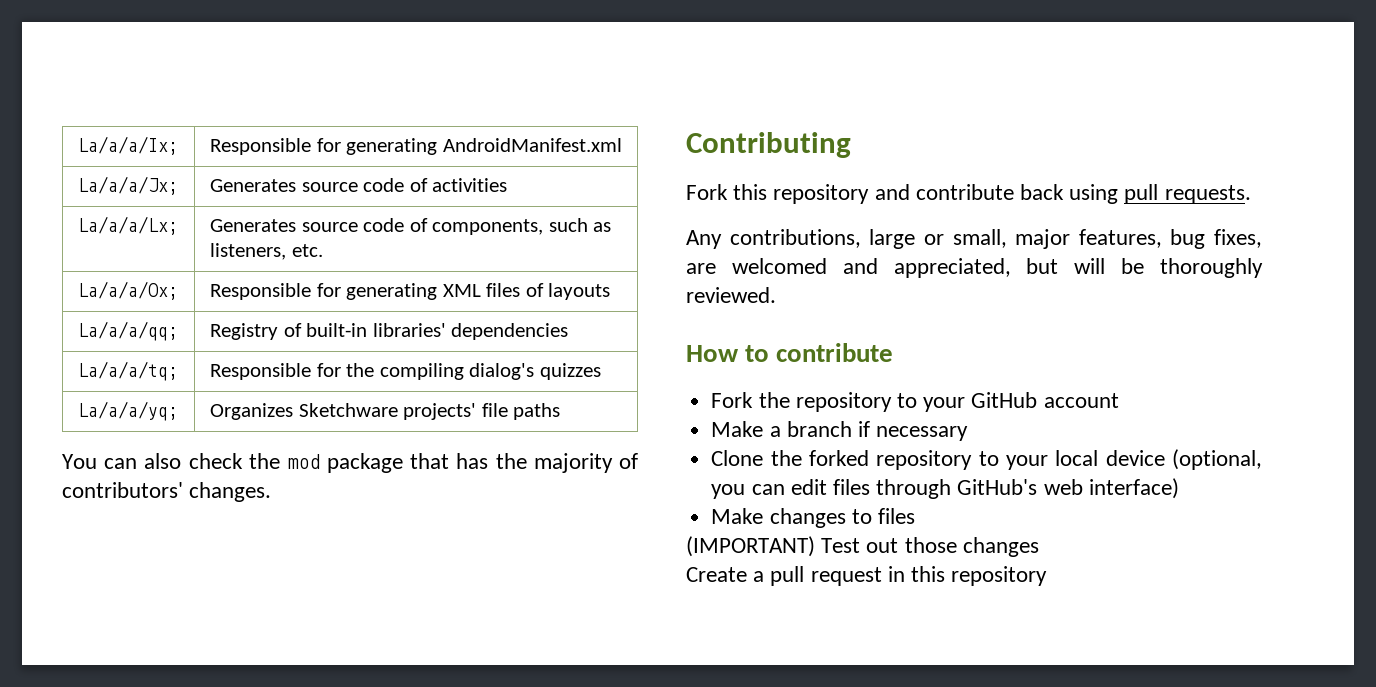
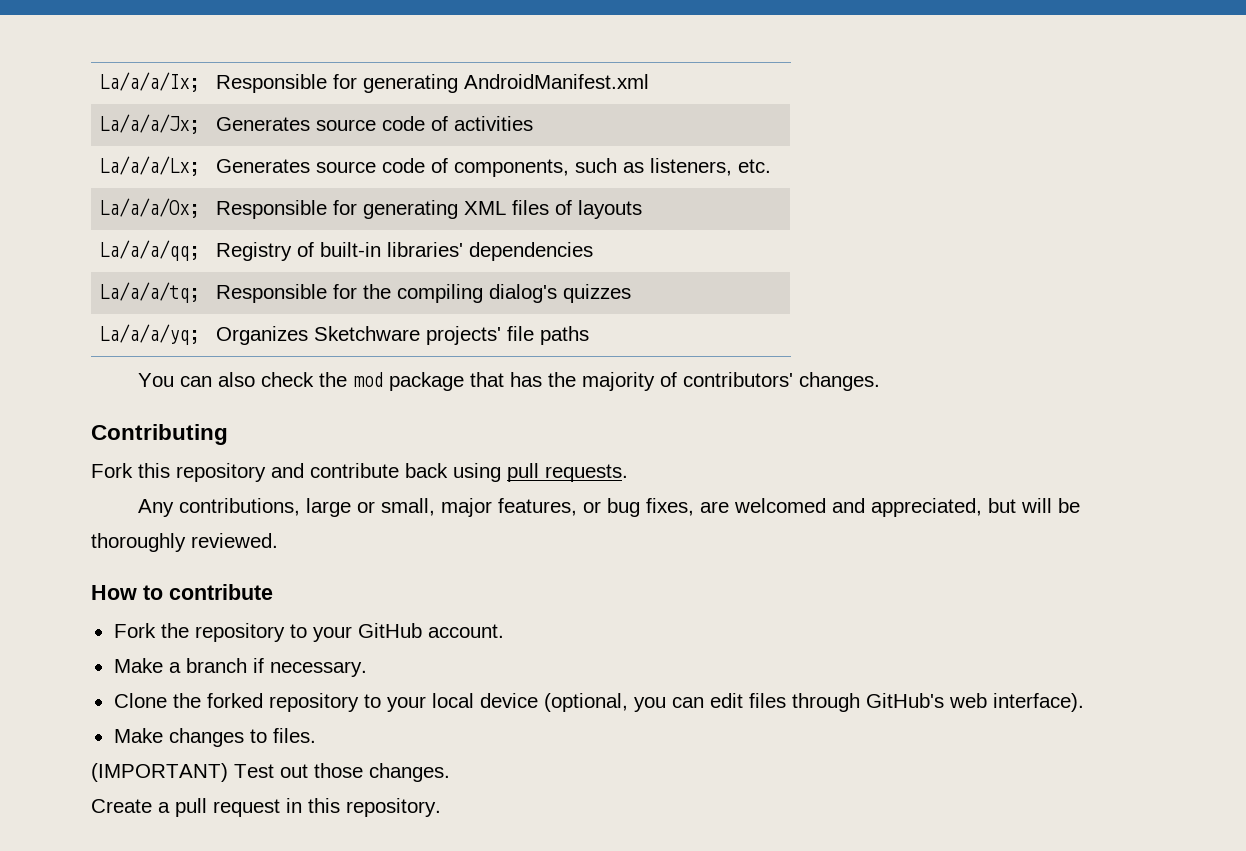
- Any contributions, large or small, major features, bug fixes, are welcomed and appreciated, but will be thoroughly reviewed.
+ Any contributions, large or small, major features, or bug fixes, are welcomed and appreciated, but will be thoroughly reviewed.
- Fork the repository to your GitHub account
+ Fork the repository to your GitHub account.
- Make a branch if necessary
+ Make a branch if necessary.
- Clone the forked repository to your local device (optional, you can edit files through GitHub's web interface)
+ Clone the forked repository to your local device (optional, you can edit files through GitHub's web interface).
- Make changes to files
+ Make changes to files.
- (IMPORTANT) Test out those changes
+ (IMPORTANT) Test out those changes.
- Create a pull request in this repository
+ Create a pull request in this repository.

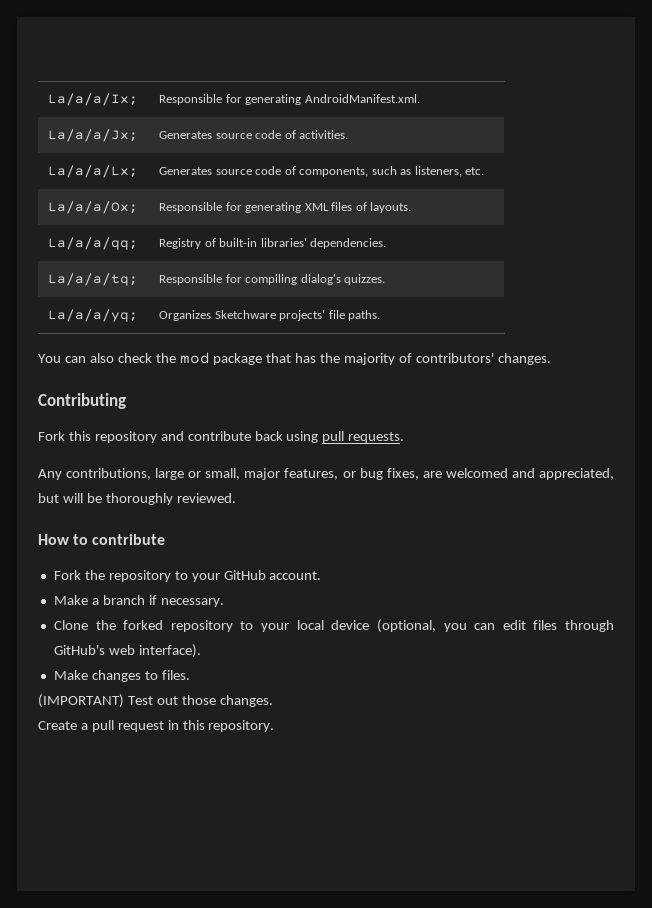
- La/a/a/Ix; | Responsible for generating AndroidManifest.xml
+ La/a/a/Ix; | Responsible for generating AndroidManifest.xml.
- La/a/a/Jx; | Generates source code of activities
+ La/a/a/Jx; | Generates source code of activities.
- La/a/a/Ox; | Responsible for generating XML files of layouts
+ La/a/a/Ox; | Responsible for generating XML files of layouts.
- La/a/a/qq; | Registry of built-in libraries' dependencies
+ La/a/a/qq; | Registry of built-in libraries' dependencies.
- La/a/a/tq; | Responsible for the compiling dialog's quizzes
+ La/a/a/tq; | Responsible for compiling dialog's quizzes.
- La/a/a/yq; | Organizes Sketchware projects' file paths
+ La/a/a/yq; | Organizes Sketchware projects' file paths.

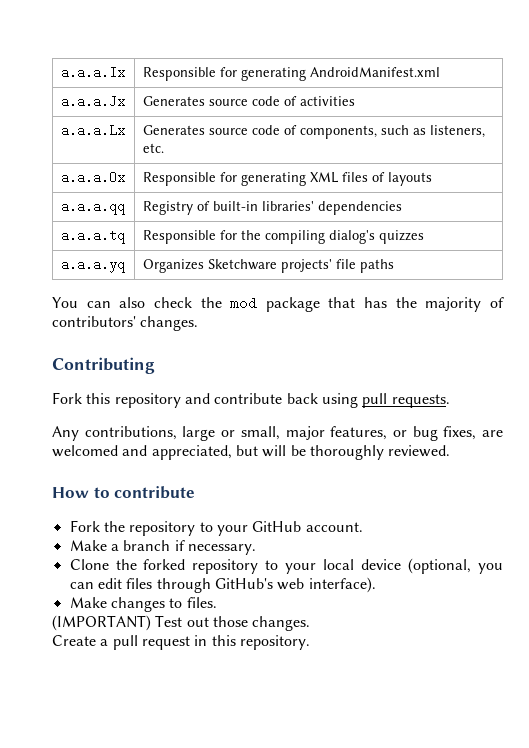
- La/a/a/Ix; | Responsible for generating AndroidManifest.xml.
- La/a/a/Jx; | Generates source code of activities.
- La/a/a/Lx; | Generates source code of components, such as listeners, etc.
+ a.a.a.Ix | Responsible for generating AndroidManifest.xml
+ a.a.a.Jx | Generates source code of activities
+ a.a.a.Lx | Generates source code of components, such as listeners, etc.
- La/a/a/Ox; | Responsible for generating XML files of layouts.
- La/a/a/qq; | Registry of built-in libraries' dependencies.
- La/a/a/tq; | Responsible for compiling dialog's quizzes.
- La/a/a/yq; | Organizes Sketchware projects' file paths.
+ a.a.a.Ox | Responsible for generating XML files of layouts
+ a.a.a.qq | Registry of built-in libraries' dependencies
+ a.a.a.tq | Responsible for the compiling dialog's quizzes
+ a.a.a.yq | Organizes Sketchware projects' file paths

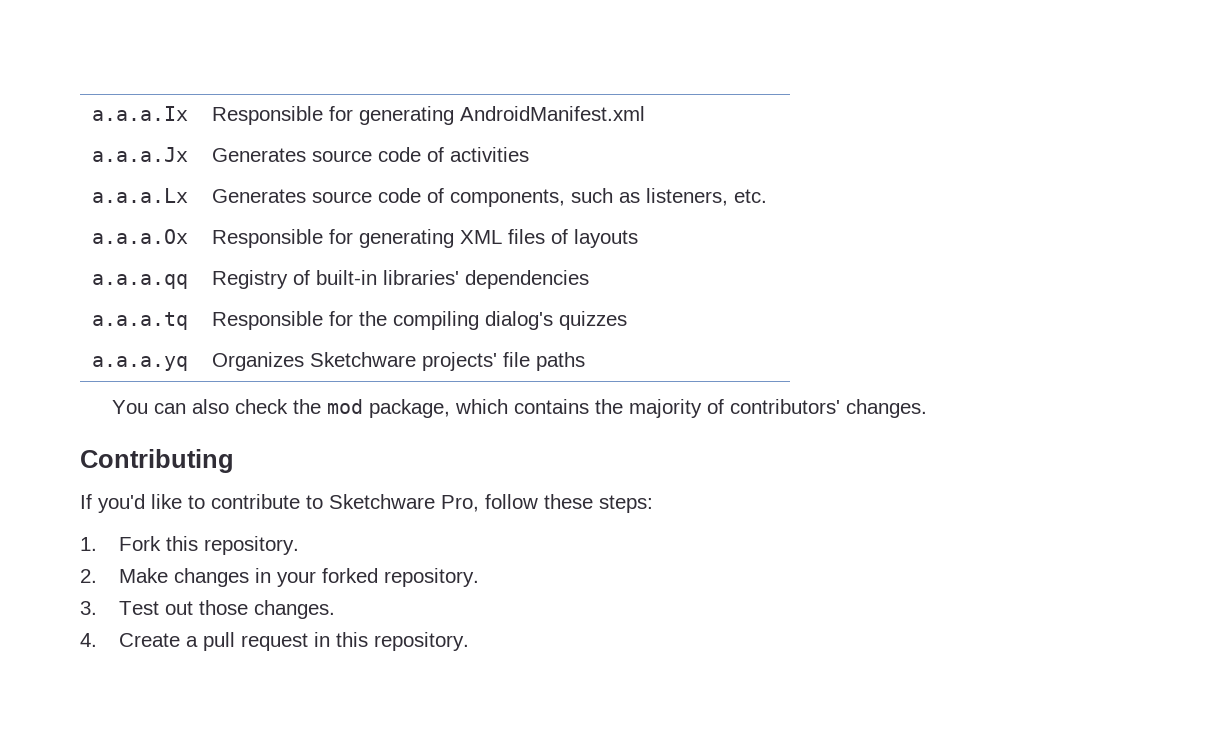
- You can also check the mod package that has the majority of contributors' changes.
+ You can also check the mod package, which contains the majority of contributors' changes.
- Fork this repository and contribute back using pull requests.
- Any contributions, large or small, major features, or bug fixes, are welcomed and appreciated, but will be thoroughly reviewed.
- How to contribute
- Fork the repository to your GitHub account.
- Make a branch if necessary.
- Clone the forked repository to your local device (optional, you can edit files through GitHub's web interface).
- Make changes to files.
- (IMPORTANT) Test out those changes.
+ If you'd like to contribute to Sketchware Pro, follow these steps:
+ 1. Fork this repository.
+ 2. Make changes in your forked repository.
+ 3. Test out those changes.
- Create a pull request in this repository.
+ 4. Create a pull request in this repository.

